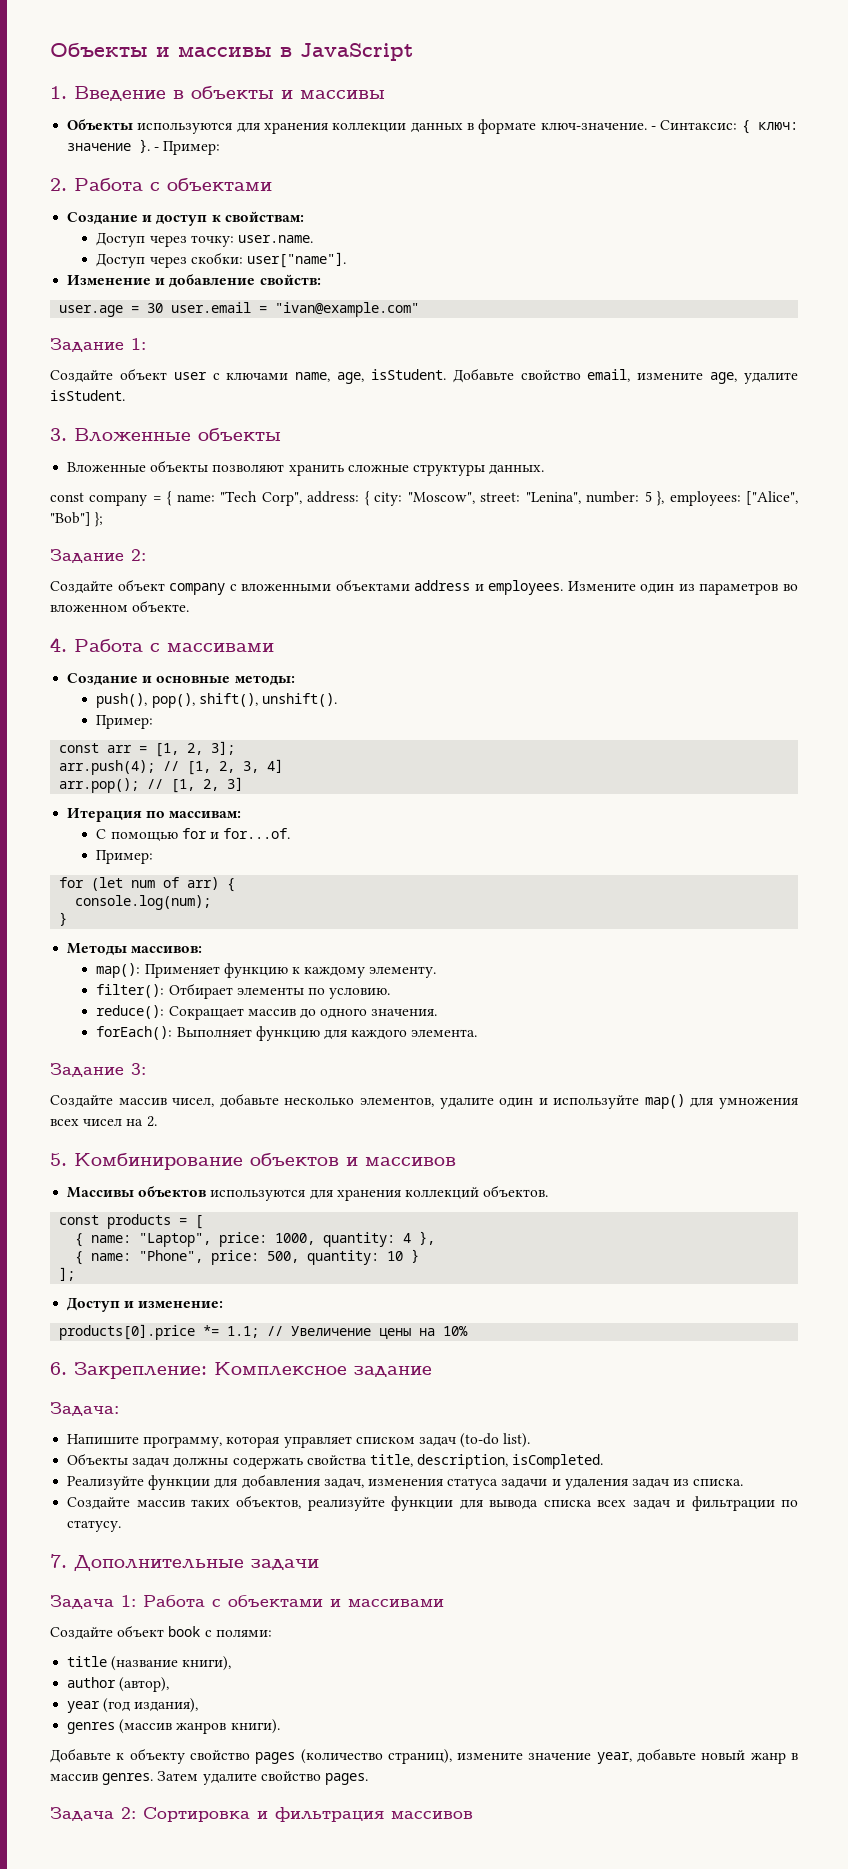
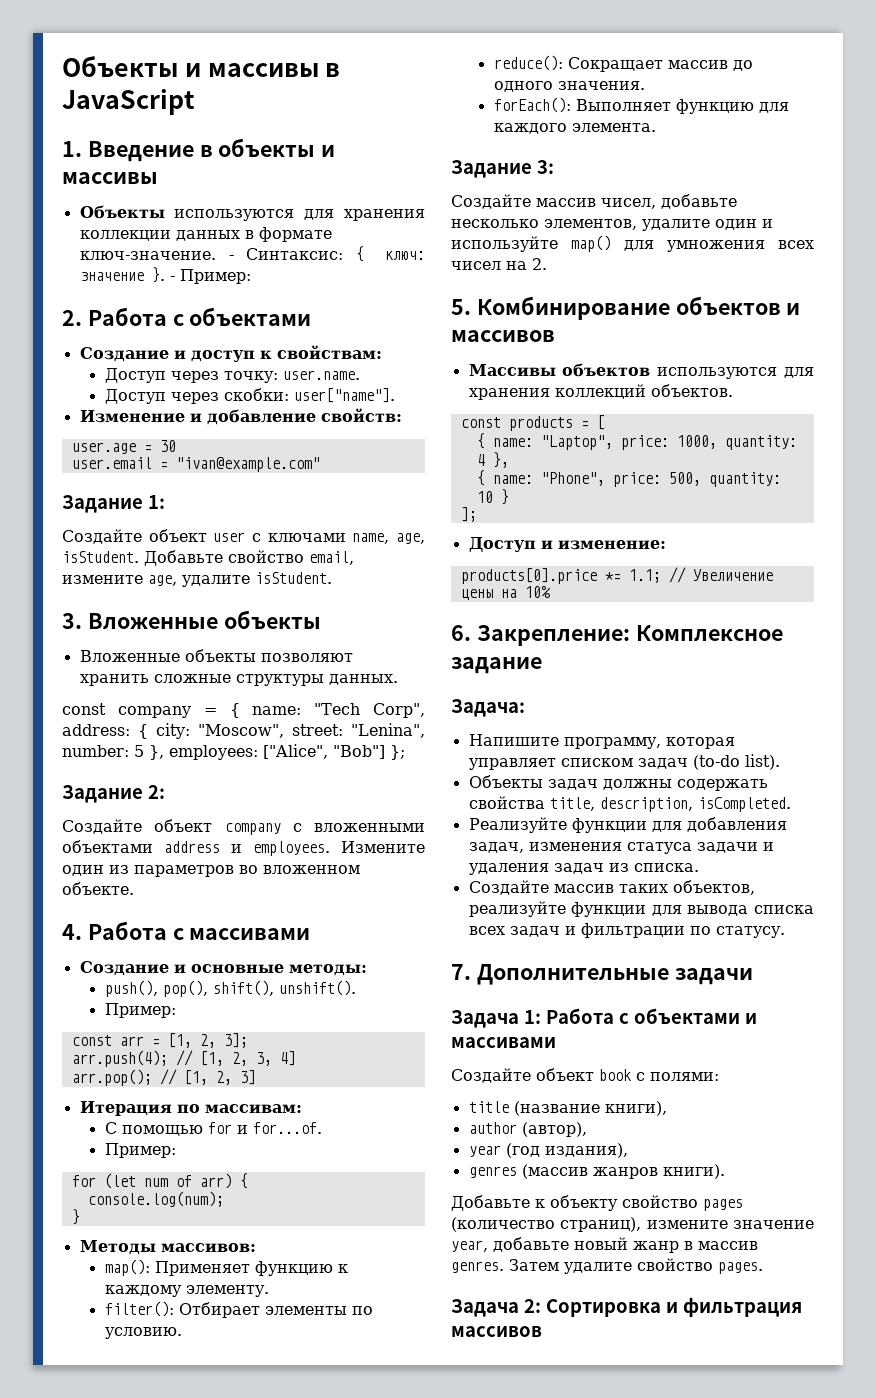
- user.age = 30 user.email = "ivan@example.com"
+ user.age = 30
+ user.email = "ivan@example.com"

